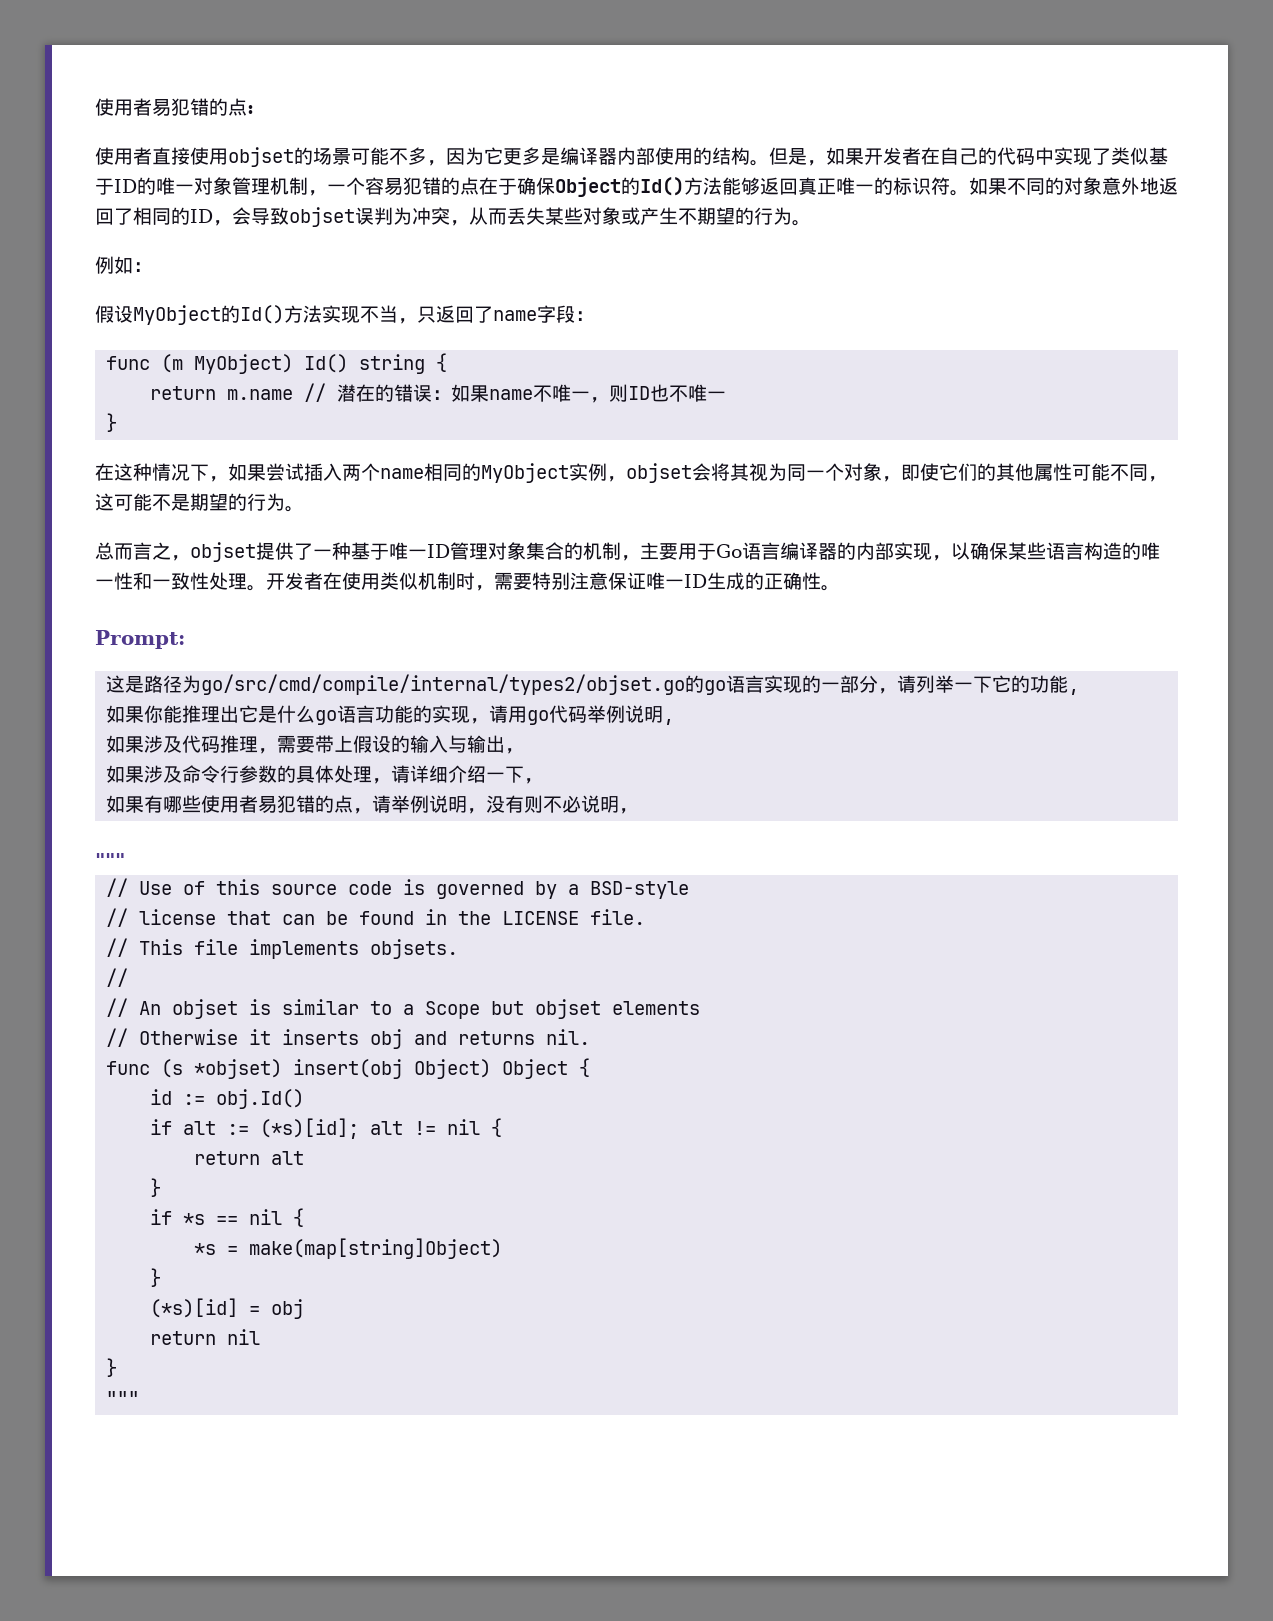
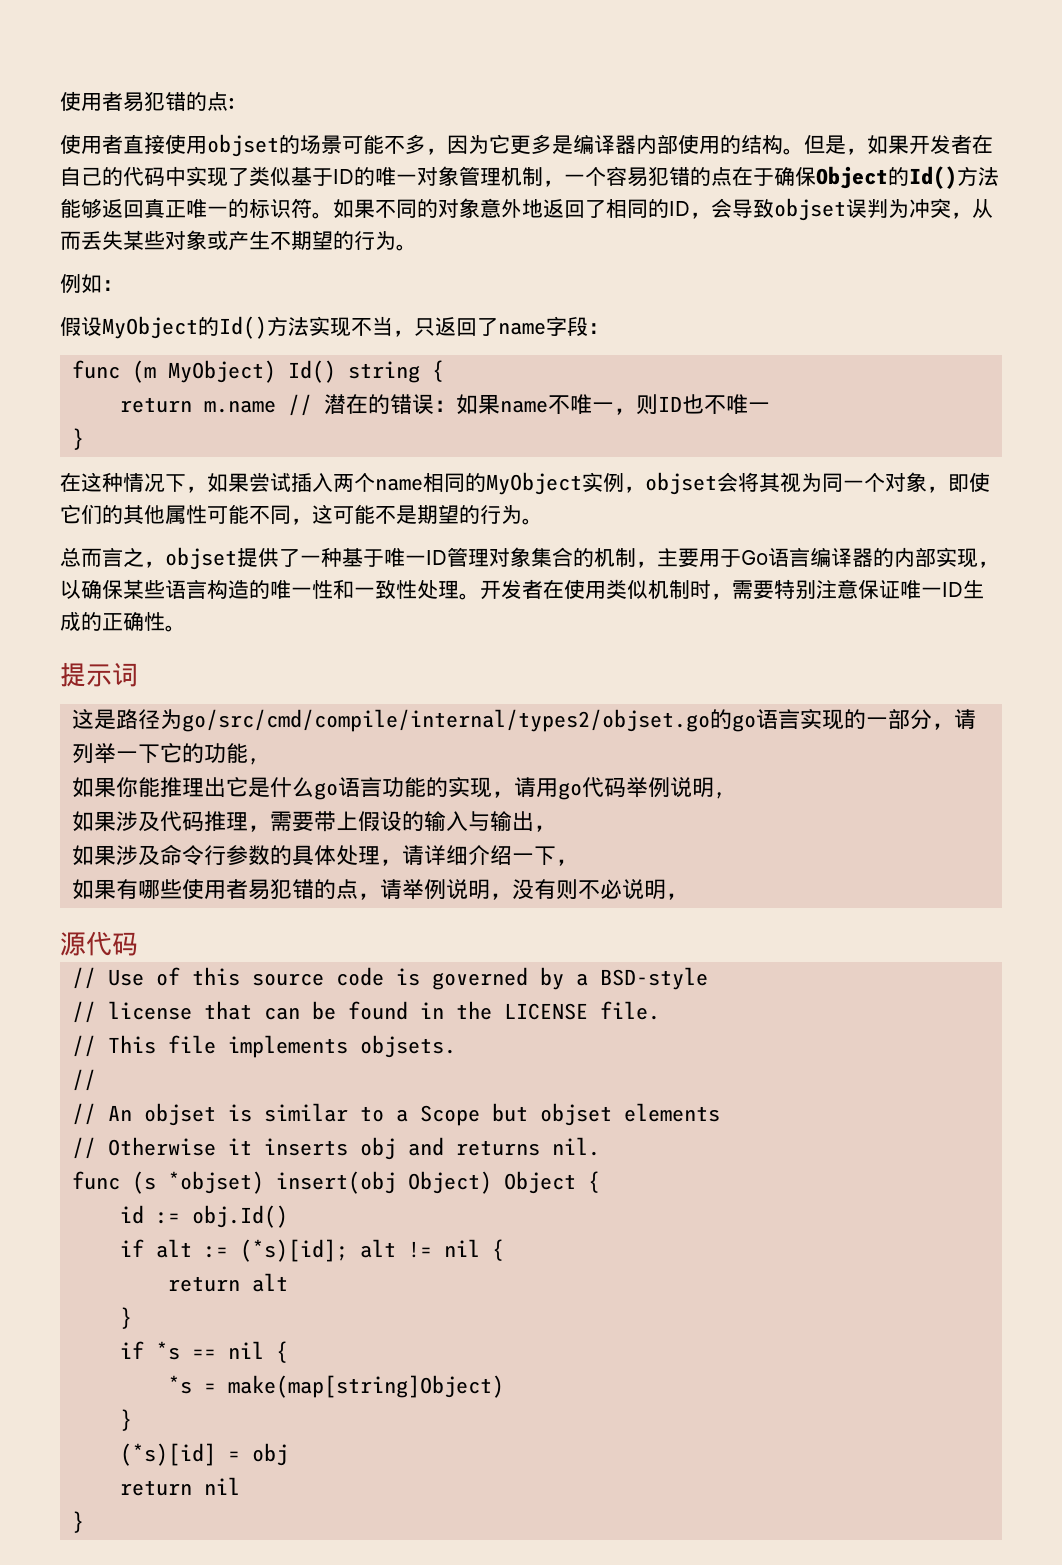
- Prompt:
+ 提示词
  如果有哪些使用者易犯错的点，请举例说明，没有则不必说明，
- """
+ 源代码
  return nil
  }
- """

